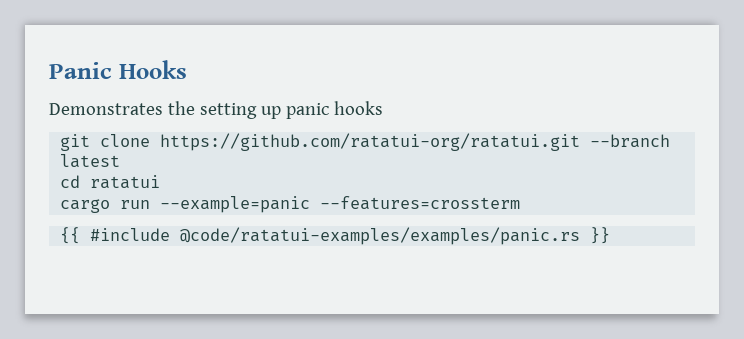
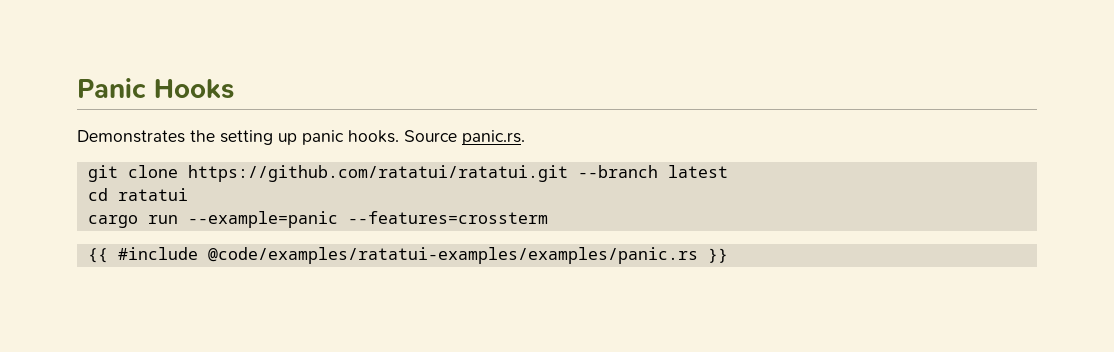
- Demonstrates the setting up panic hooks
+ Demonstrates the setting up panic hooks. Source panic.rs.
- git clone https://github.com/ratatui-org/ratatui.git --branch latest
+ git clone https://github.com/ratatui/ratatui.git --branch latest
- {{ #include @code/ratatui-examples/examples/panic.rs }}
+ {{ #include @code/examples/ratatui-examples/examples/panic.rs }}

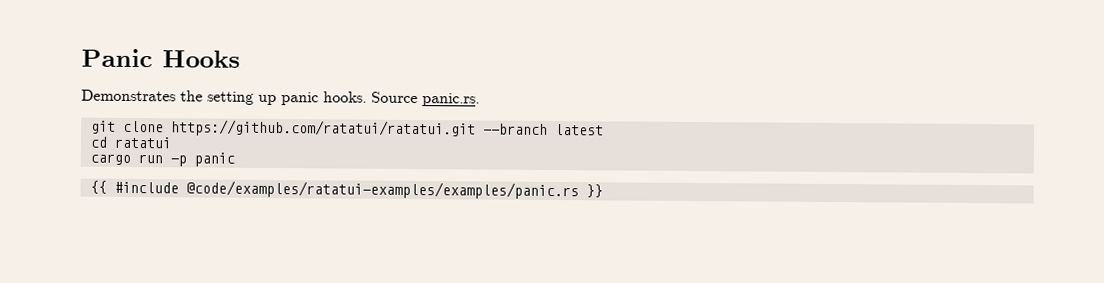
- cargo run --example=panic --features=crossterm
+ cargo run -p panic

